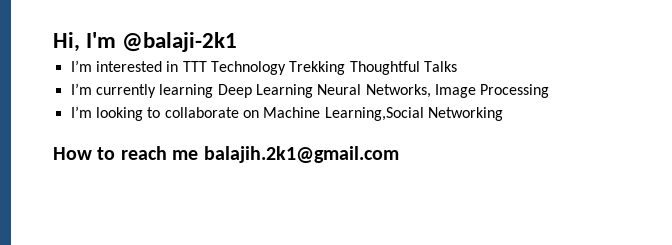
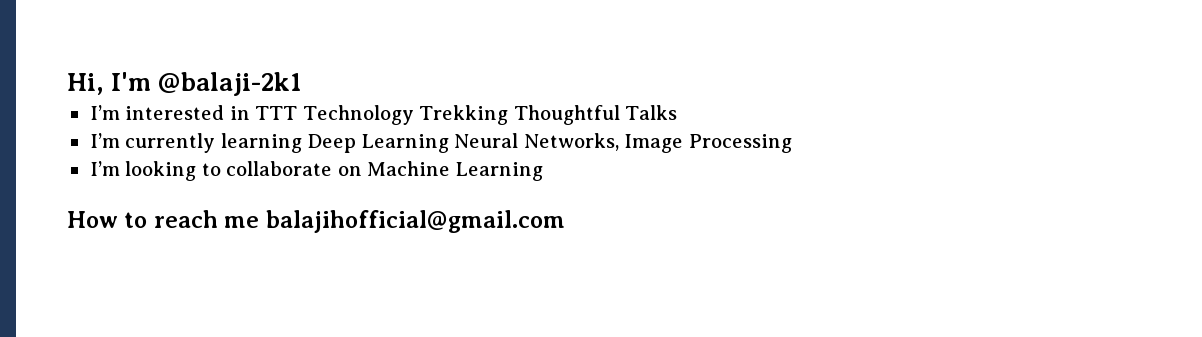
- I’m looking to collaborate on Machine Learning,Social Networking
+ I’m looking to collaborate on Machine Learning
- How to reach me balajih.2k1@gmail.com
+ How to reach me balajihofficial@gmail.com

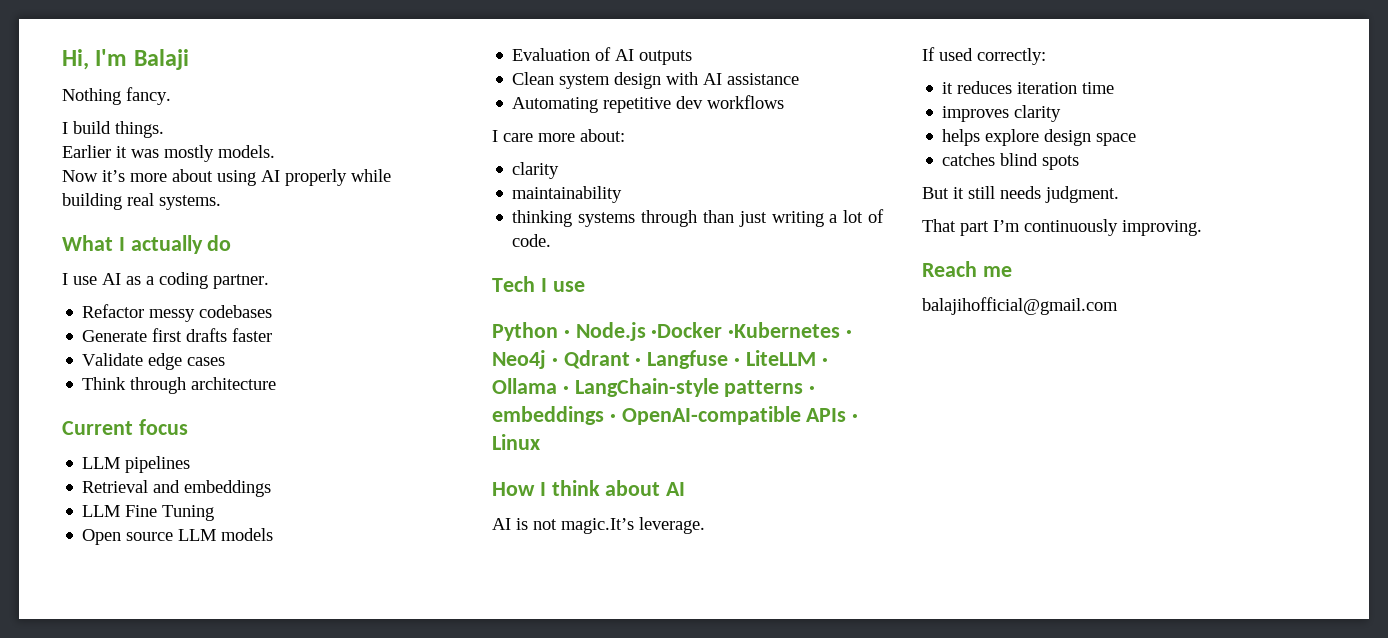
- Hi, I'm @balaji-2k1
- I’m interested in TTT Technology Trekking Thoughtful Talks
- I’m currently learning Deep Learning Neural Networks, Image Processing
- I’m looking to collaborate on Machine Learning
- How to reach me balajihofficial@gmail.com
+ Hi, I'm Balaji
+ Nothing fancy.
+ I build things.
+ Earlier it was mostly models.
+ Now it’s more about using AI properly while building real systems.
+ What I actually do
+ I use AI as a coding partner.
+ Refactor messy codebases
+ Generate first drafts faster
+ Validate edge cases
+ Think through architecture
+ Current focus
+ LLM pipelines
+ Retrieval and embeddings
+ LLM Fine Tuning
+ Open source LLM models
+ Evaluation of AI outputs
+ Clean system design with AI assistance
+ Automating repetitive dev workflows
+ I care more about:
+ clarity
+ maintainability
+ thinking systems through than just writing a lot of code.
+ Tech I use
+ Python · Node.js ·Docker ·Kubernetes · Neo4j · Qdrant · Langfuse · LiteLLM · Ollama · LangChain-style patterns · embeddings · OpenAI-compatible APIs · Linux
+ How I think about AI
+ AI is not magic.It’s leverage.
+ If used correctly:
+ it reduces iteration time
+ improves clarity
+ helps explore design space
+ catches blind spots
+ But it still needs judgment.
+ That part I’m continuously improving.
+ Reach me
+ balajihofficial@gmail.com

